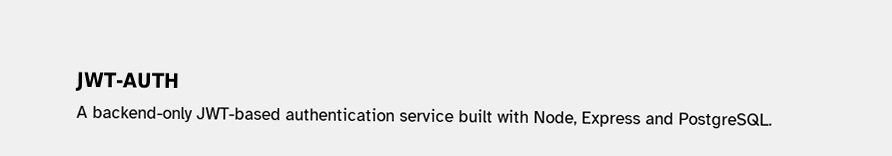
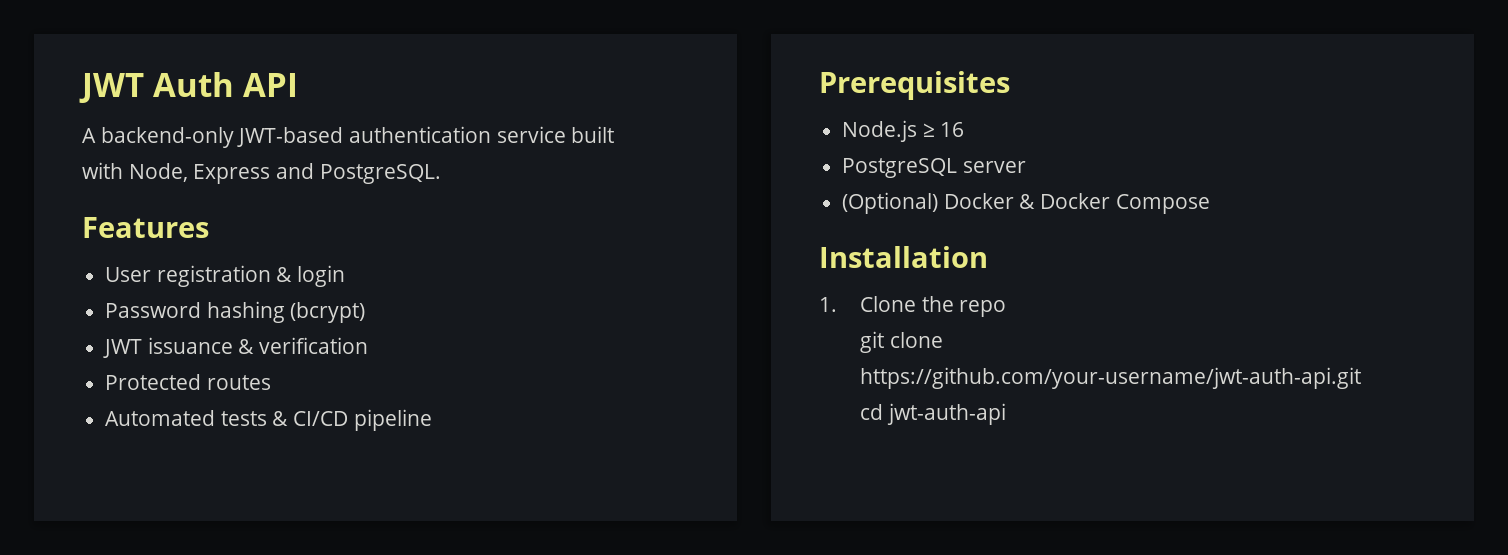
- JWT-AUTH
+ JWT Auth API
+ Features
+ User registration & login
+ Password hashing (bcrypt)
+ JWT issuance & verification
+ Protected routes
+ Automated tests & CI/CD pipeline
+ Prerequisites
+ Node.js ≥ 16
+ PostgreSQL server
+ (Optional) Docker & Docker Compose
+ Installation
+ 1. Clone the repo
+ git clone https://github.com/your-username/jwt-auth-api.git cd jwt-auth-api

